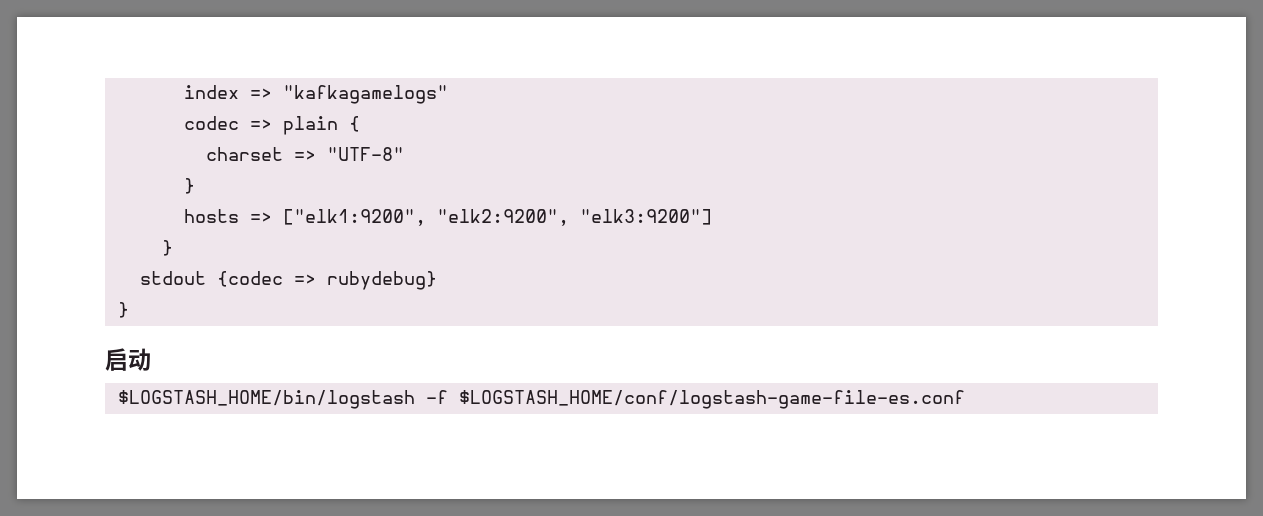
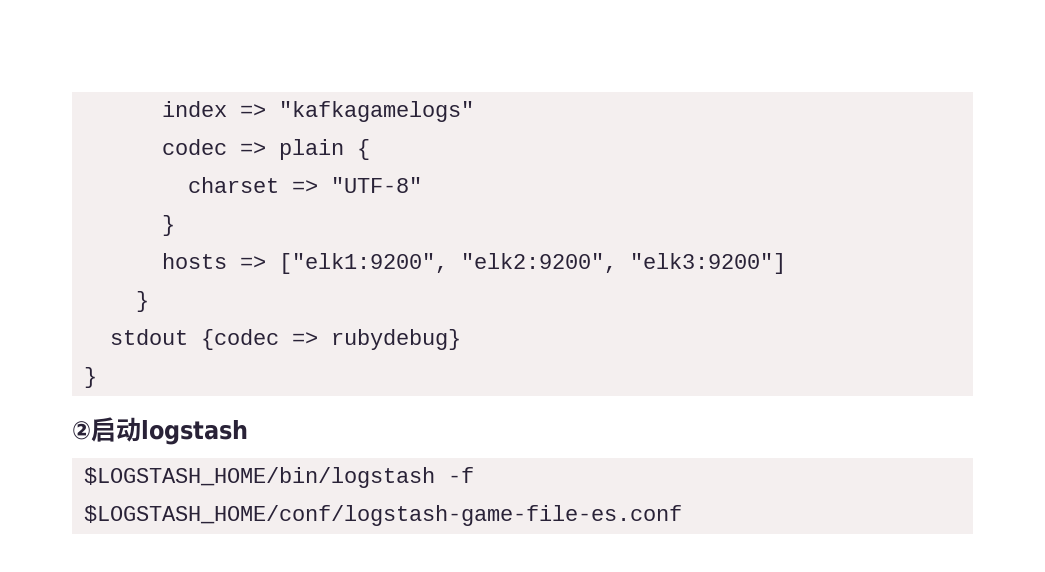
- 启动
+ ②启动logstash

